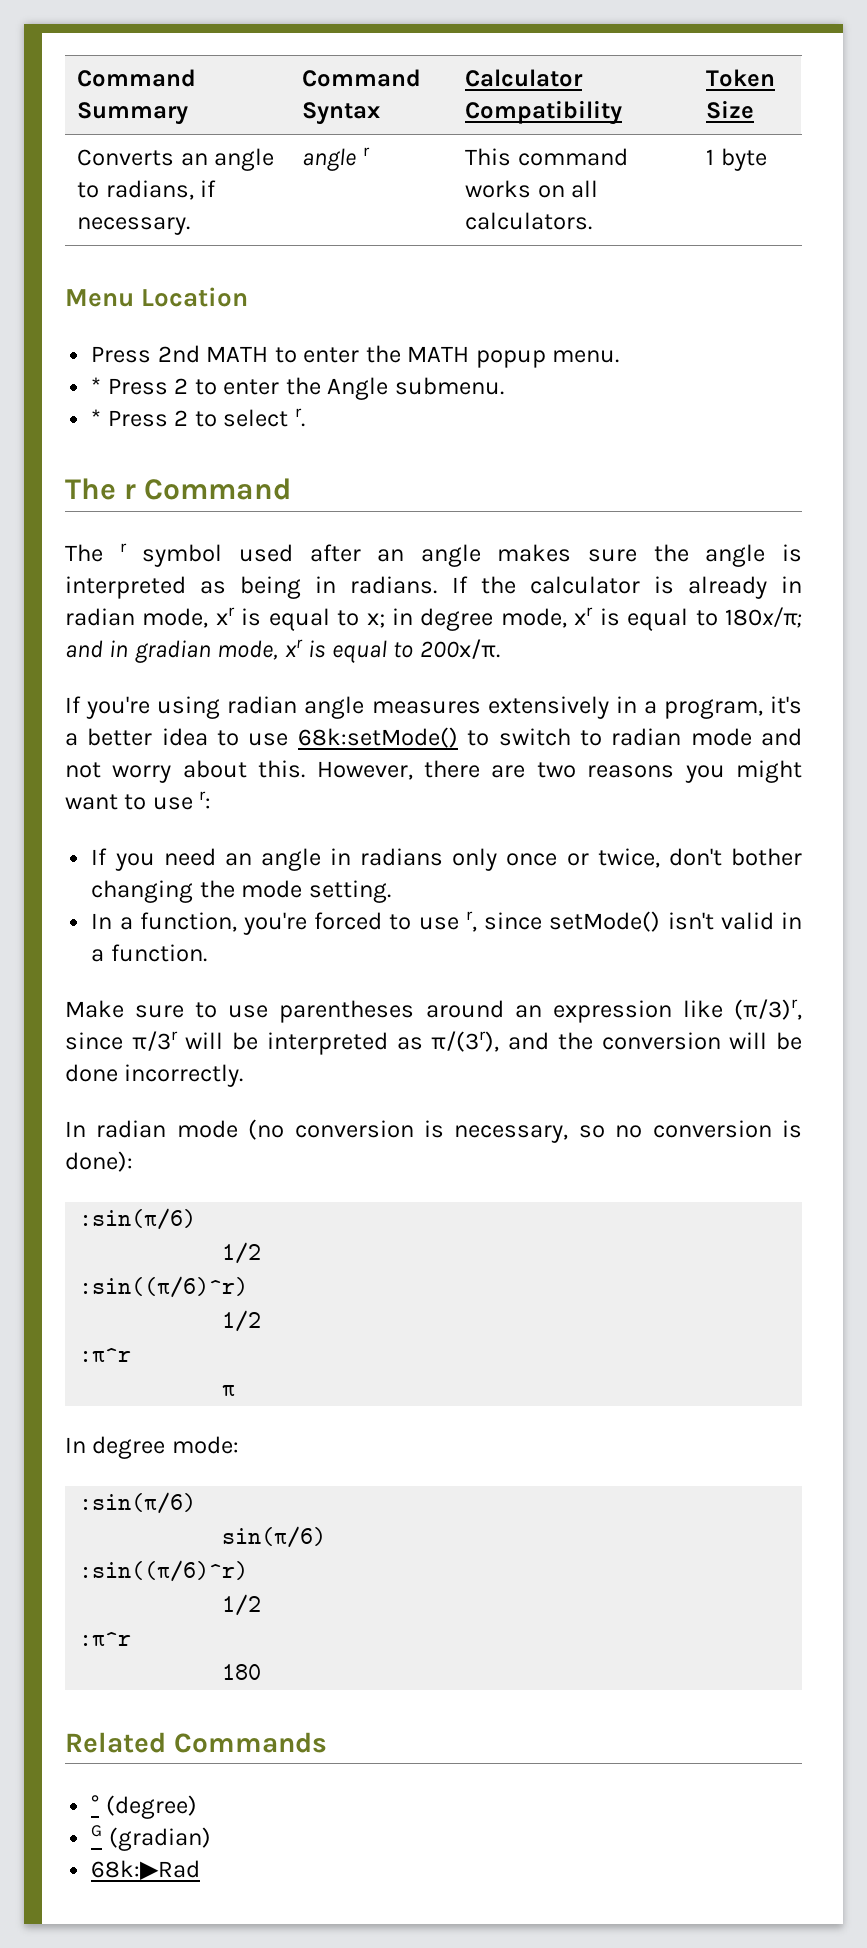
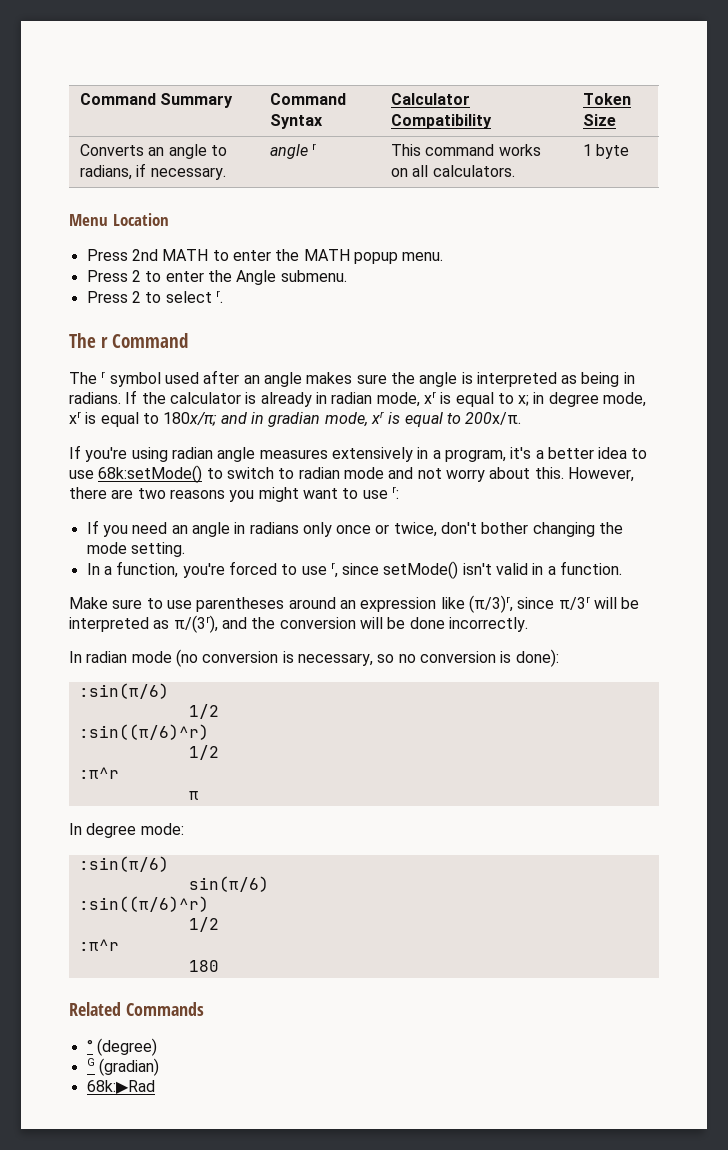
- * Press 2 to enter the Angle submenu.
+ Press 2 to enter the Angle submenu.
- * Press 2 to select r.
+ Press 2 to select r.

